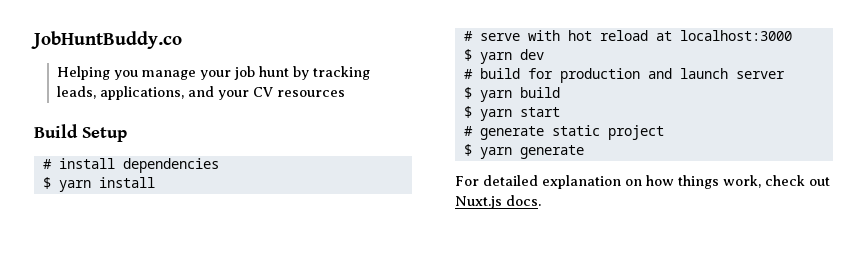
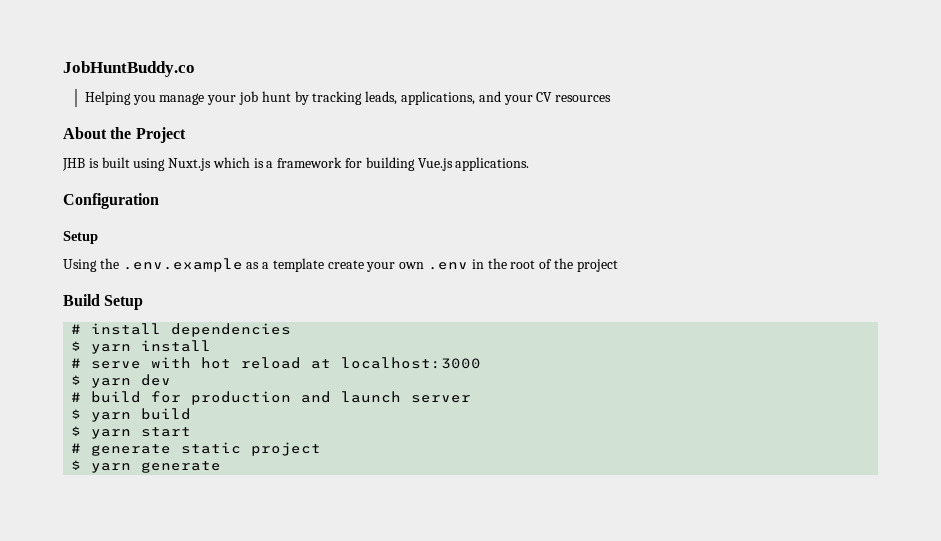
+ About the Project
+ JHB is built using Nuxt.js which is a framework for building Vue.js applications.
+ Configuration
+ Setup
+ Using the .env.example as a template create your own .env in the root of the project
- For detailed explanation on how things work, check out Nuxt.js docs.

